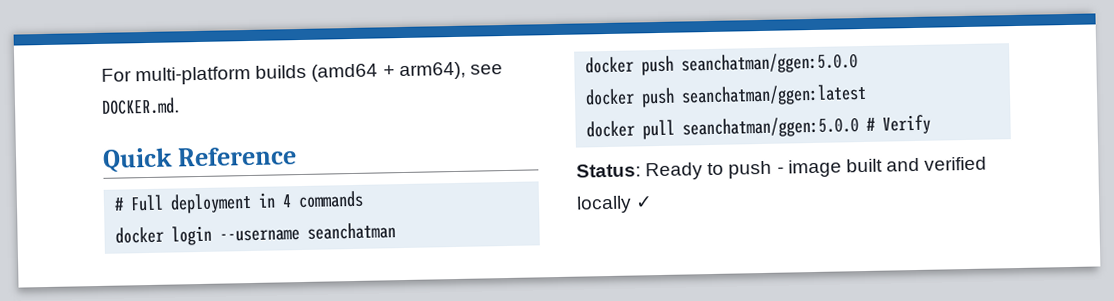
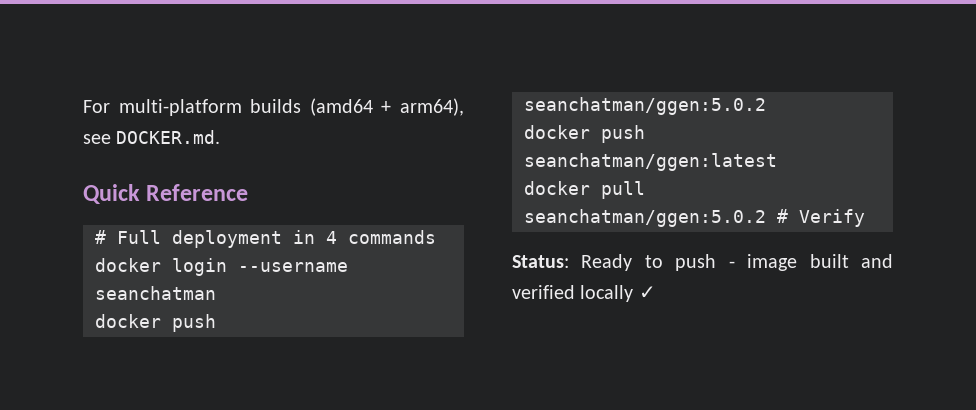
- docker push seanchatman/ggen:5.0.0
+ docker push seanchatman/ggen:5.0.2
- docker pull seanchatman/ggen:5.0.0 # Verify
+ docker pull seanchatman/ggen:5.0.2 # Verify

